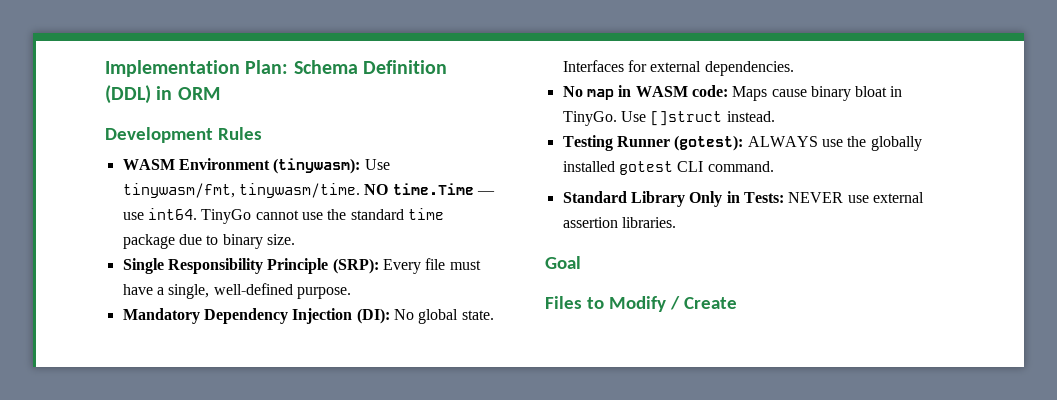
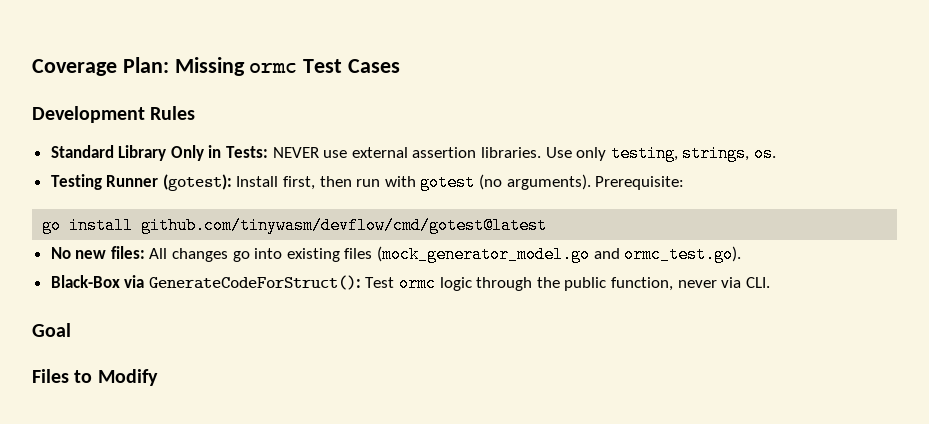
- Implementation Plan: Schema Definition (DDL) in ORM
+ Coverage Plan: Missing ormc Test Cases
  Development Rules
- WASM Environment (tinywasm): Use tinywasm/fmt, tinywasm/time. NO time.Time — use int64. TinyGo cannot use the standard time package due to binary size.
- Single Responsibility Principle (SRP): Every file must have a single, well-defined purpose.
- Mandatory Dependency Injection (DI): No global state. Interfaces for external dependencies.
- No map in WASM code: Maps cause binary bloat in TinyGo. Use []struct instead.
- Testing Runner (gotest): ALWAYS use the globally installed gotest CLI command.
+ Use only testing, strings, os.
+ Testing Runner (gotest): Install first, then run with gotest (no arguments). Prerequisite:
+ go install github.com/tinywasm/devflow/cmd/gotest@latest
+ No new files: All changes go into existing files (mock_generator_model.go and ormc_test.go).
+ Black-Box via GenerateCodeForStruct(): Test ormc logic through the public function, never via CLI.
- Files to Modify / Create
+ Files to Modify

